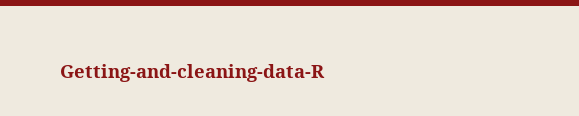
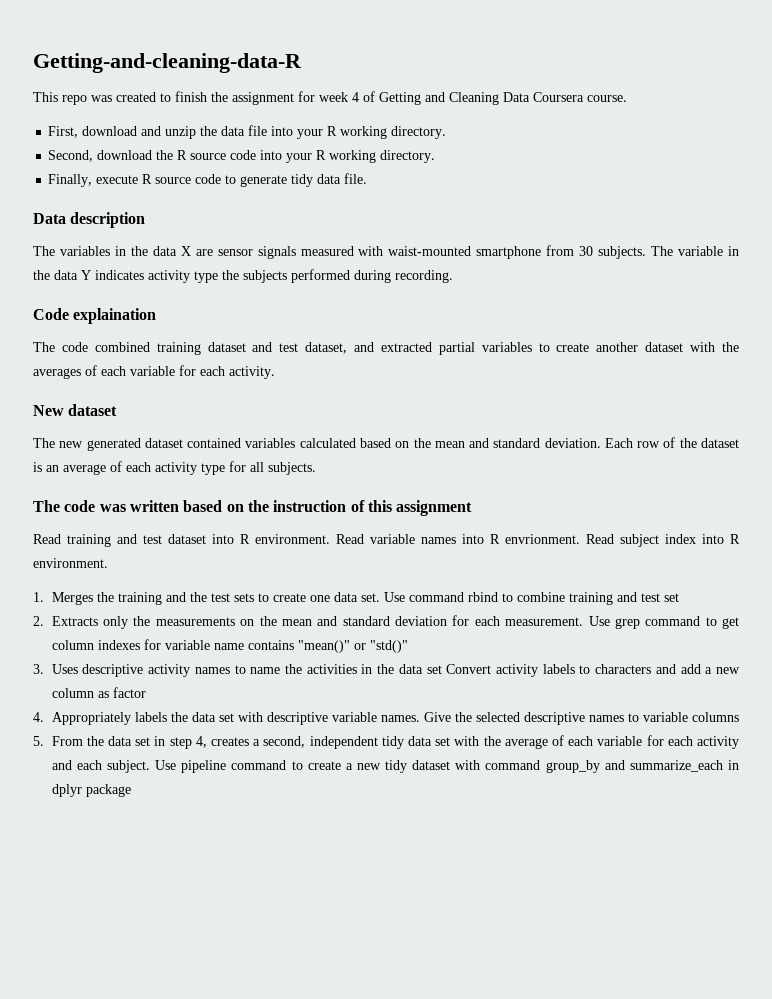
+ This repo was created to finish the assignment for week 4 of Getting and Cleaning Data Coursera course.
+ First, download and unzip the data file into your R working directory.
+ Second, download the R source code into your R working directory.
+ Finally, execute R source code to generate tidy data file.
+ Data description
+ The variables in the data X are sensor signals measured with waist-mounted smartphone from 30 subjects. The variable in the data Y indicates activity type the subjects performed during recording.
+ Code explaination
+ The code combined training dataset and test dataset, and extracted partial variables to create another dataset with the averages of each variable for each activity.
+ New dataset
+ The new generated dataset contained variables calculated based on the mean and standard deviation. Each row of the dataset is an average of each activity type for all subjects.
+ The code was written based on the instruction of this assignment
+ Read training and test dataset into R environment. Read variable names into R envrionment. Read subject index into R environment.
+ 1. Merges the training and the test sets to create one data set. Use command rbind to combine training and test set
+ 2. Extracts only the measurements on the mean and standard deviation for each measurement. Use grep command to get column indexes for variable name contains "mean()" or "std()"
+ 3. Uses descriptive activity names to name the activities in the data set Convert activity labels to characters and add a new column as factor
+ 4. Appropriately labels the data set with descriptive variable names. Give the selected descriptive names to variable columns
+ 5. From the data set in step 4, creates a second, independent tidy data set with the average of each variable for each activity and each subject. Use pipeline command to create a new tidy dataset with command group_by and summarize_each in dplyr package

